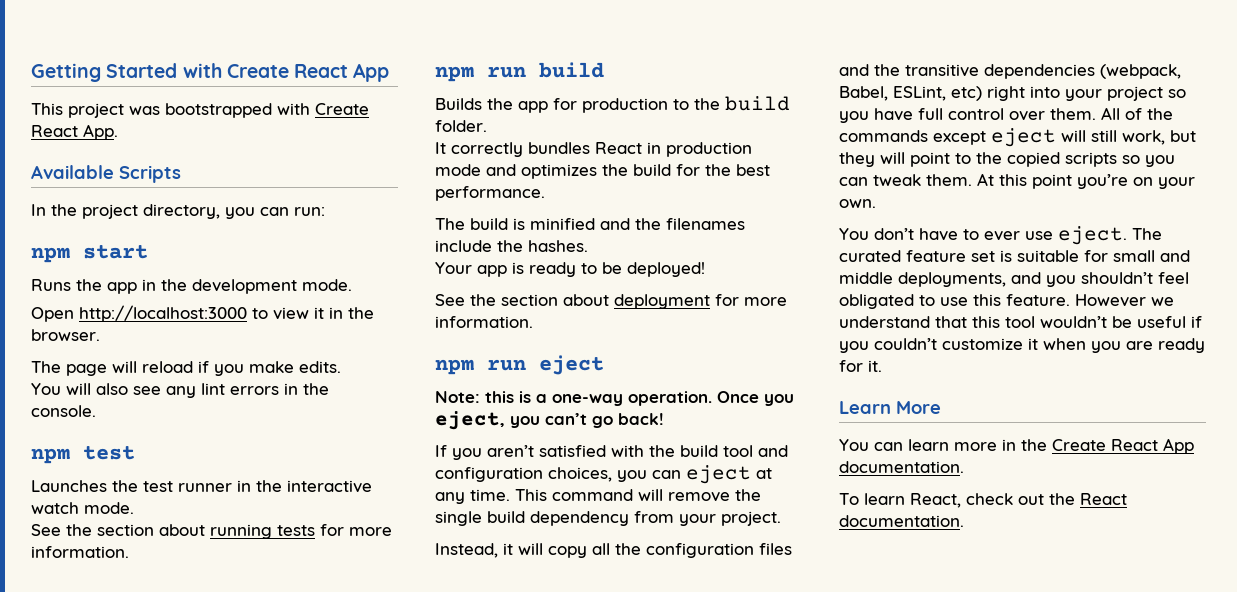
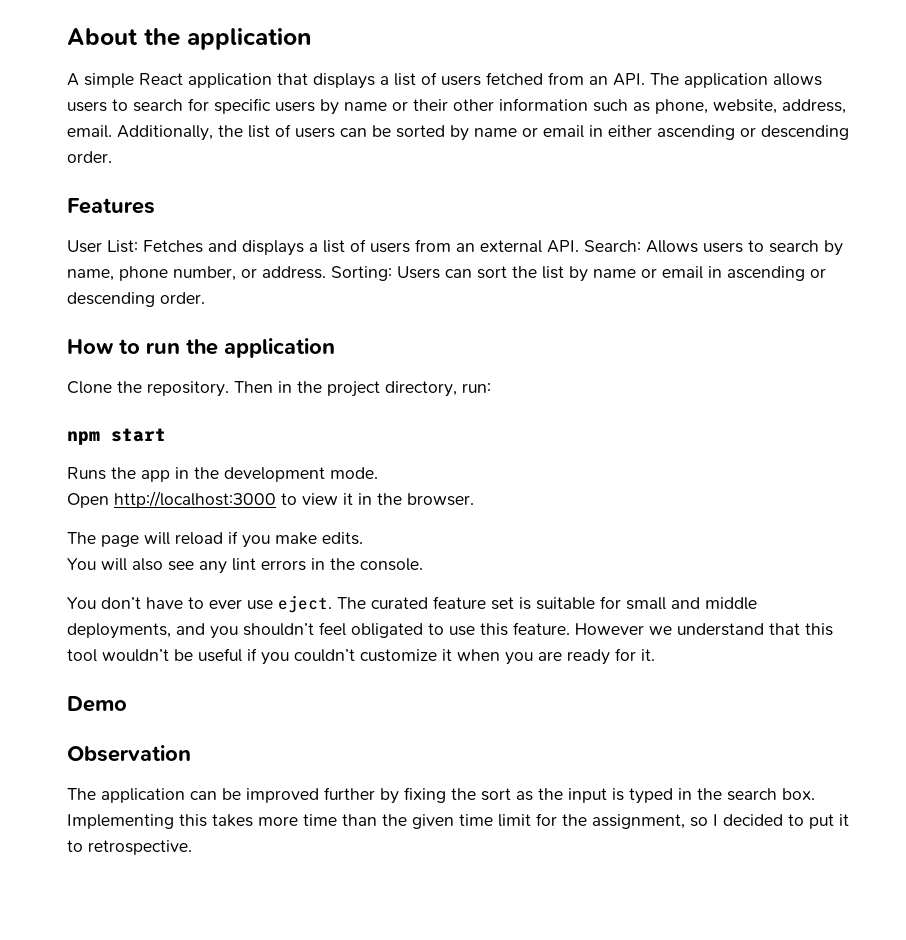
- Getting Started with Create React App
- This project was bootstrapped with Create React App.
- Available Scripts
- In the project directory, you can run:
+ About the application
+ A simple React application that displays a list of users fetched from an API. The application allows users to search for specific users by name or their other information such as phone, website, address, email. Additionally, the list of users can be sorted by name or email in either ascending or descending order.
+ Features
+ User List: Fetches and displays a list of users from an external API. Search: Allows users to search by name, phone number, or address. Sorting: Users can sort the list by name or email in ascending or descending order.
+ How to run the application
+ Clone the repository. Then in the project directory, run:
- npm test
- Launches the test runner in the interactive watch mode.
- See the section about running tests for more information.
- npm run build
- Builds the app for production to the build folder.
- It correctly bundles React in production mode and optimizes the build for the best performance.
- The build is minified and the filenames include the hashes.
- Your app is ready to be deployed!
- See the section about deployment for more information.
- npm run eject
- Note: this is a one-way operation. Once you eject, you can’t go back!
- If you aren’t satisfied with the build tool and configuration choices, you can eject at any time. This command will remove the single build dependency from your project.
- Instead, it will copy all the configuration files and the transitive dependencies (webpack, Babel, ESLint, etc) right into your project so you have full control over them. All of the commands except eject will still work, but they will point to the copied scripts so you can tweak them. At this point you’re on your own.
- Learn More
- You can learn more in the Create React App documentation.
- To learn React, check out the React documentation.
+ Demo
+ Observation
+ The application can be improved further by fixing the sort as the input is typed in the search box. Implementing this takes more time than the given time limit for the assignment, so I decided to put it to retrospective.

